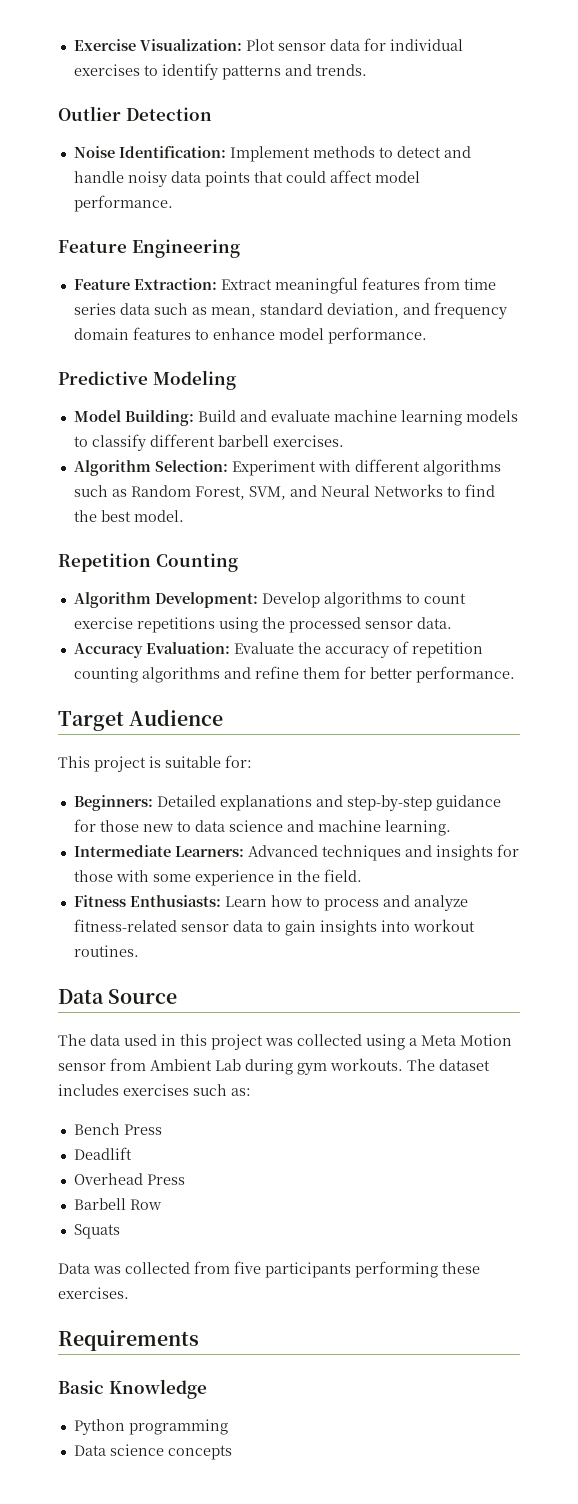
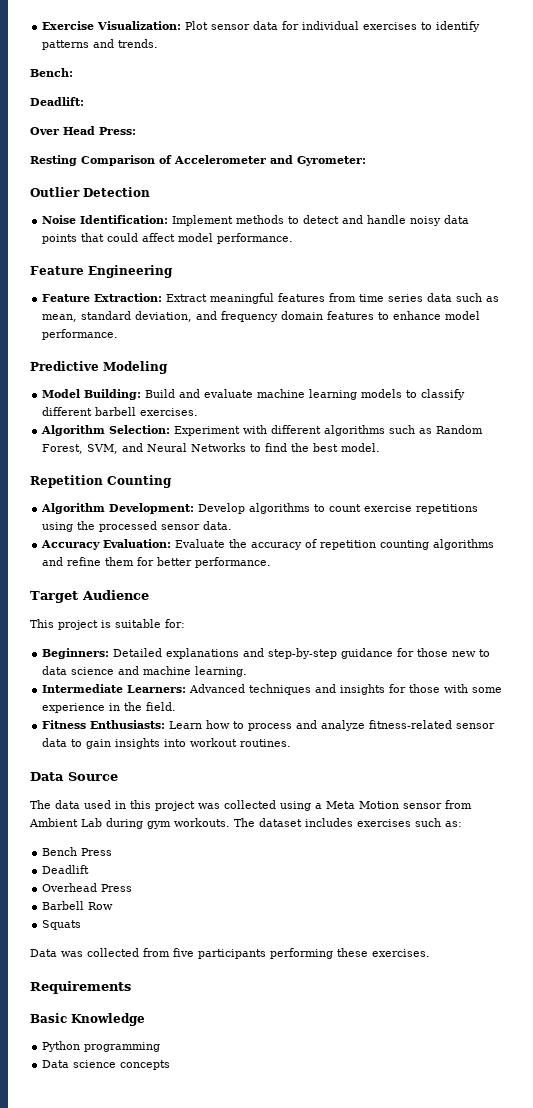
+ Bench:
+ Deadlift:
+ Over Head Press:
+ Resting Comparison of Accelerometer and Gyrometer:

